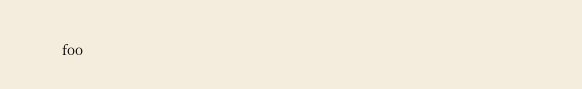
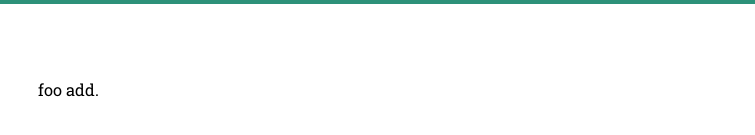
- foo
+ foo add.

